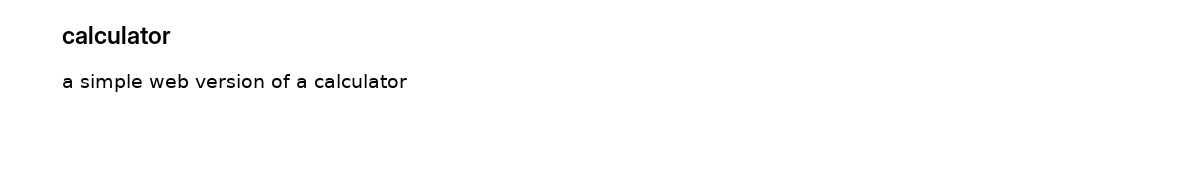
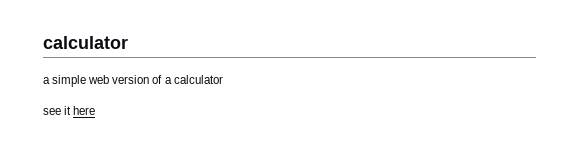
+ see it here

